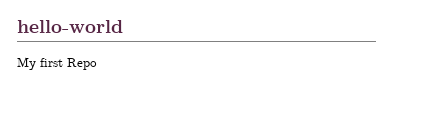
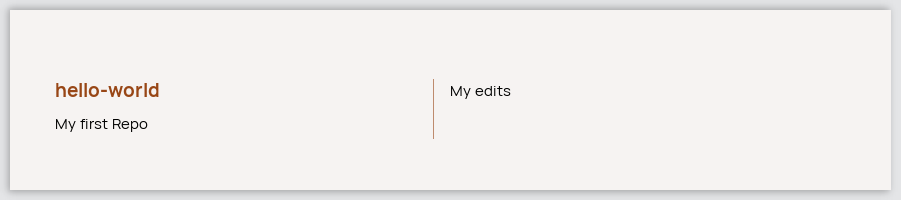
+ My edits

